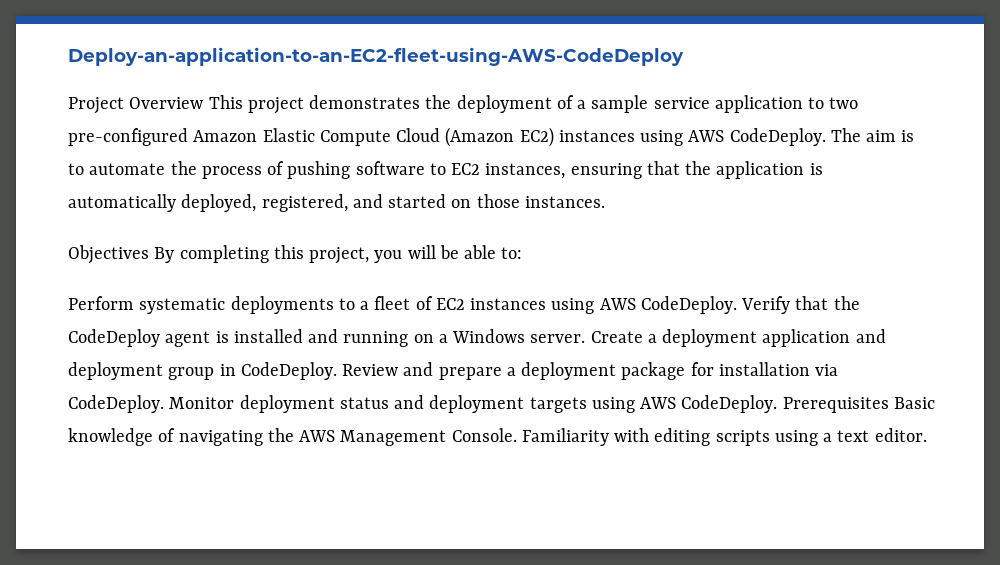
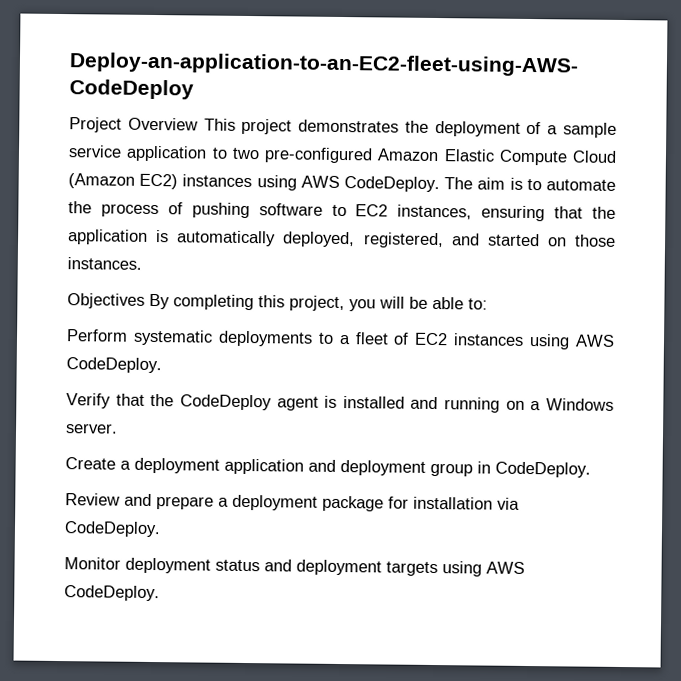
- Perform systematic deployments to a fleet of EC2 instances using AWS CodeDeploy. Verify that the CodeDeploy agent is installed and running on a Windows server. Create a deployment application and deployment group in CodeDeploy. Review and prepare a deployment package for installation via CodeDeploy. Monitor deployment status and deployment targets using AWS CodeDeploy. Prerequisites Basic knowledge of navigating the AWS Management Console. Familiarity with editing scripts using a text editor.
+ Perform systematic deployments to a fleet of EC2 instances using AWS CodeDeploy.
+ Verify that the CodeDeploy agent is installed and running on a Windows server.
+ Create a deployment application and deployment group in CodeDeploy.
+ Review and prepare a deployment package for installation via CodeDeploy.
+ Monitor deployment status and deployment targets using AWS CodeDeploy.

